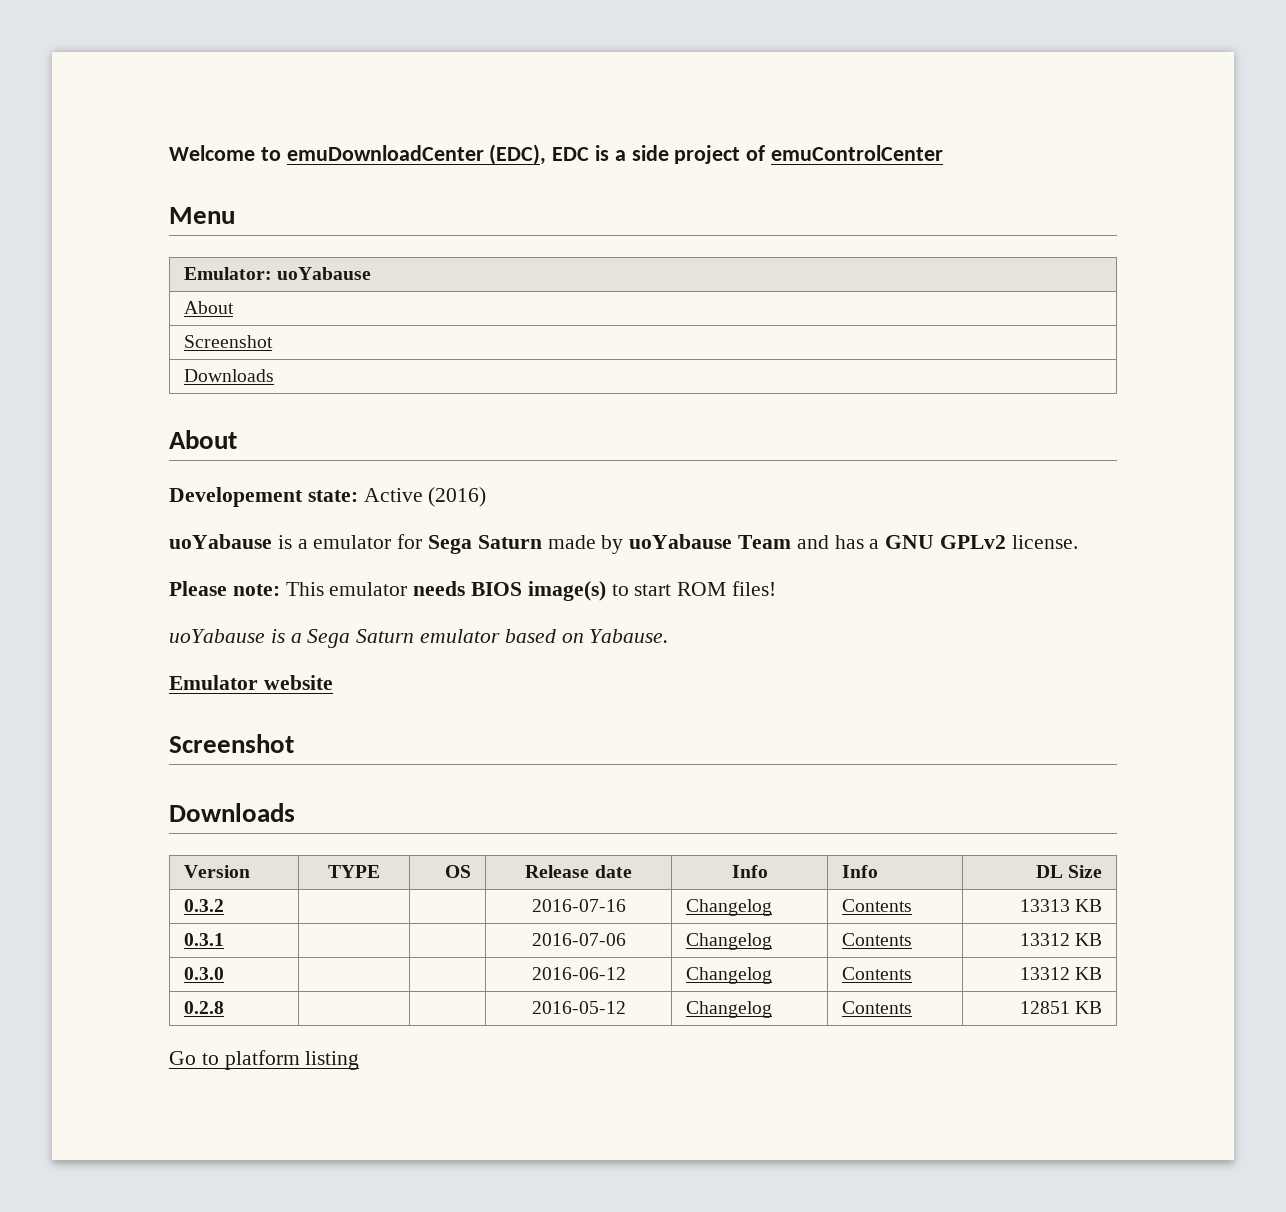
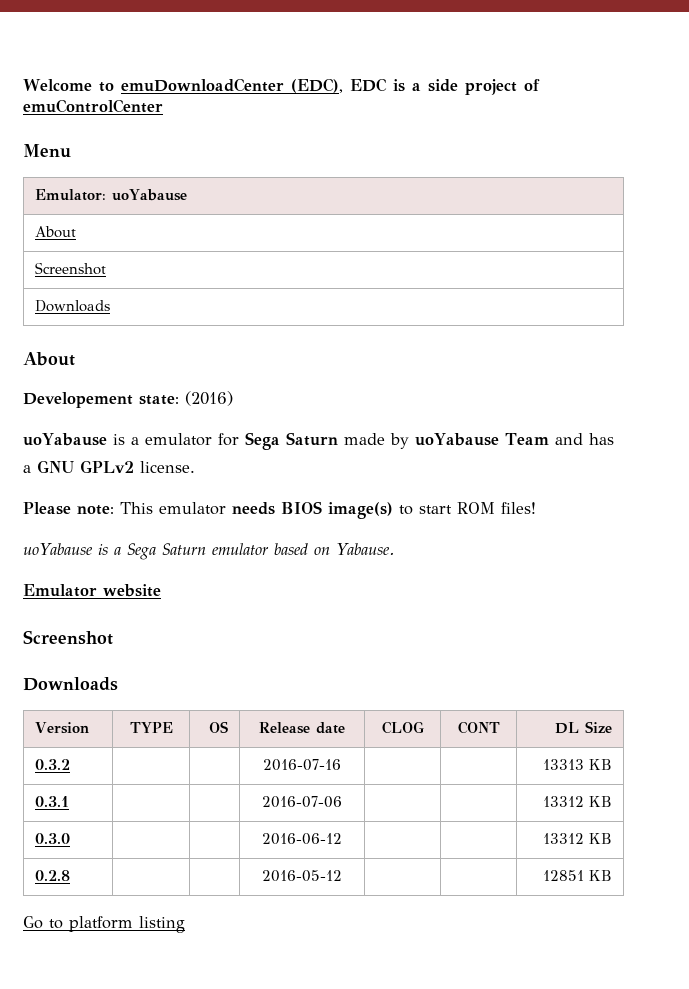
- Developement state: Active (2016)
+ Developement state: (2016)
- Version | TYPE | OS | Release date | Info | Info | DL Size
+ Version | TYPE | OS | Release date | CLOG | CONT | DL Size
- 0.3.2 | | | 2016-07-16 | Changelog | Contents | 13313 KB
+ 0.3.2 | | | 2016-07-16 | | | 13313 KB
- 0.3.1 | | | 2016-07-06 | Changelog | Contents | 13312 KB
+ 0.3.1 | | | 2016-07-06 | | | 13312 KB
- 0.3.0 | | | 2016-06-12 | Changelog | Contents | 13312 KB
+ 0.3.0 | | | 2016-06-12 | | | 13312 KB
- 0.2.8 | | | 2016-05-12 | Changelog | Contents | 12851 KB
+ 0.2.8 | | | 2016-05-12 | | | 12851 KB

